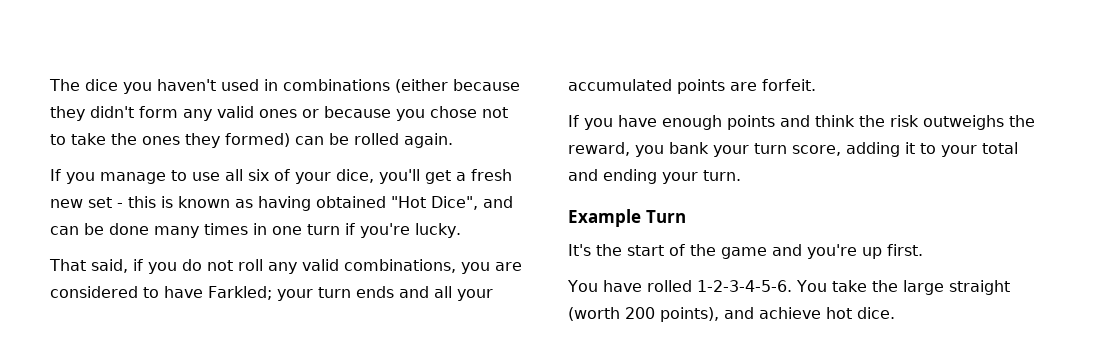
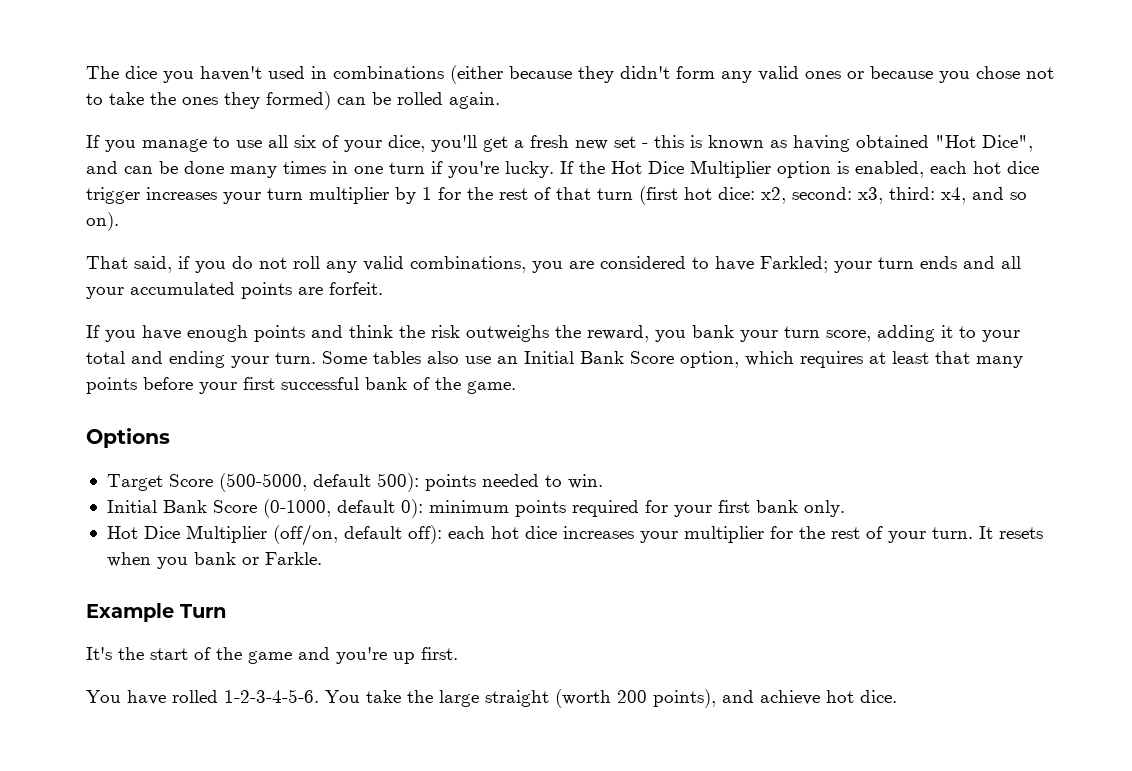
+ If the Hot Dice Multiplier option is enabled, each hot dice trigger increases your turn multiplier by 1 for the rest of that turn (first hot dice: x2, second: x3, third: x4, and so on).
+ Some tables also use an Initial Bank Score option, which requires at least that many points before your first successful bank of the game.
+ Options
+ Target Score (500-5000, default 500): points needed to win.
+ Initial Bank Score (0-1000, default 0): minimum points required for your first bank only.
+ Hot Dice Multiplier (off/on, default off): each hot dice increases your multiplier for the rest of your turn. It resets when you bank or Farkle.

